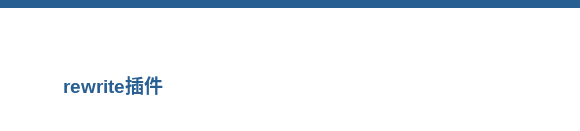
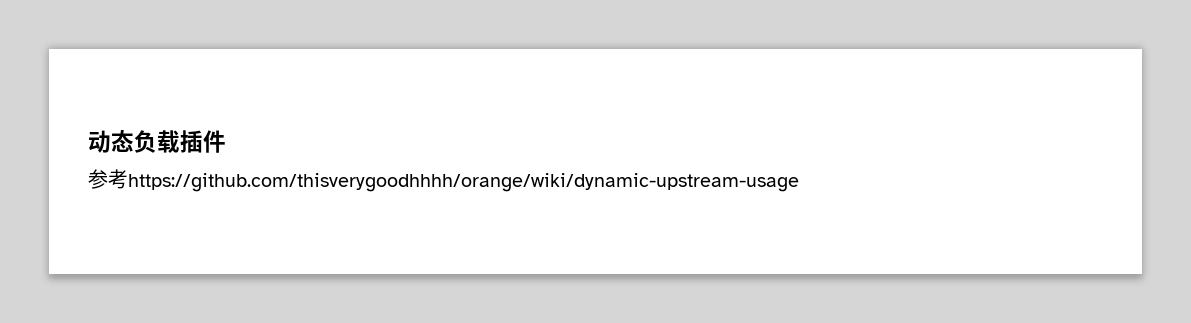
- rewrite插件
+ 动态负载插件
+ 参考https://github.com/thisverygoodhhhh/orange/wiki/dynamic-upstream-usage

